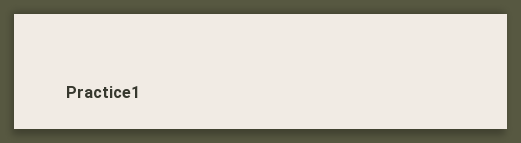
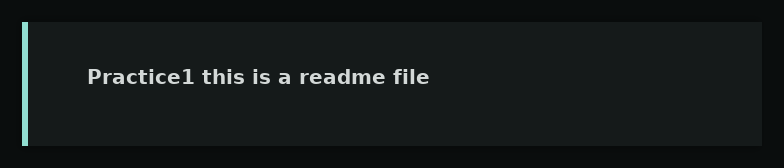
- Practice1
+ Practice1 this is a readme file

